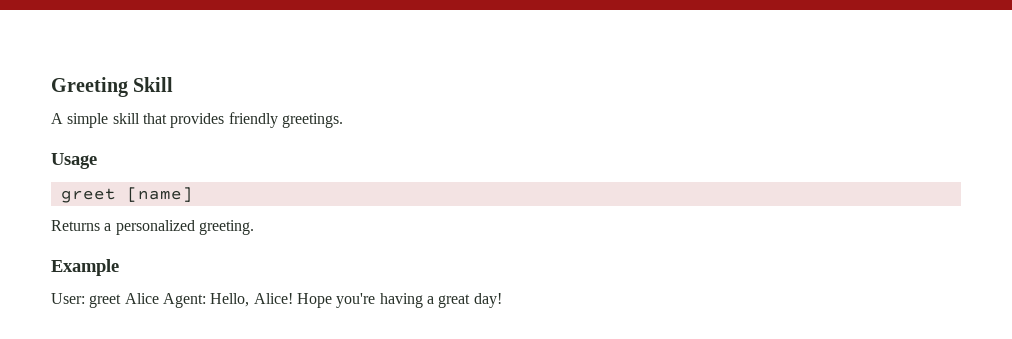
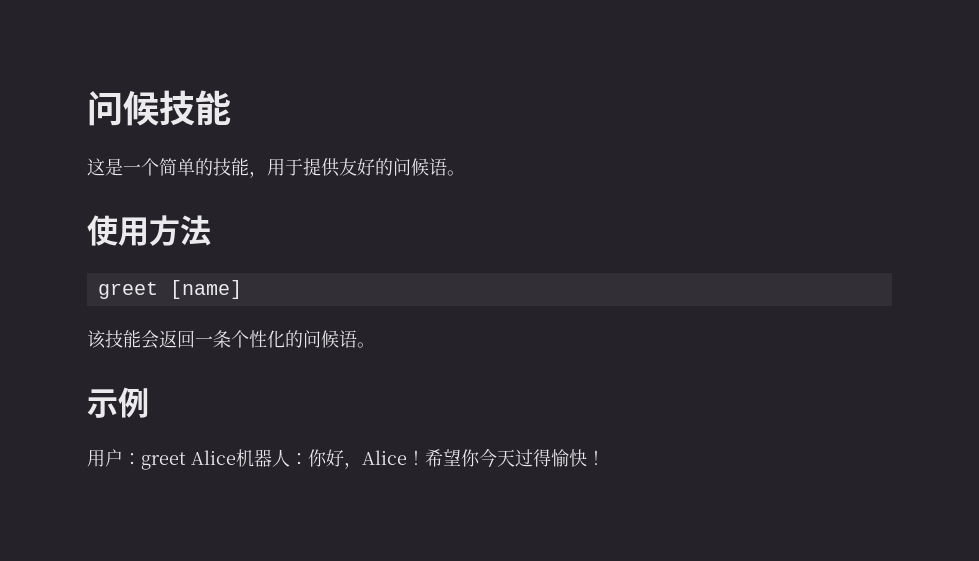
- Greeting Skill
- A simple skill that provides friendly greetings.
- Usage
+ 问候技能
+ 这是一个简单的技能，用于提供友好的问候语。
+ 使用方法
  greet [name]
- Returns a personalized greeting.
- Example
- User: greet Alice Agent: Hello, Alice! Hope you're having a great day!
+ 该技能会返回一条个性化的问候语。
+ 示例
+ 用户：greet Alice机器人：你好，Alice！希望你今天过得愉快！

